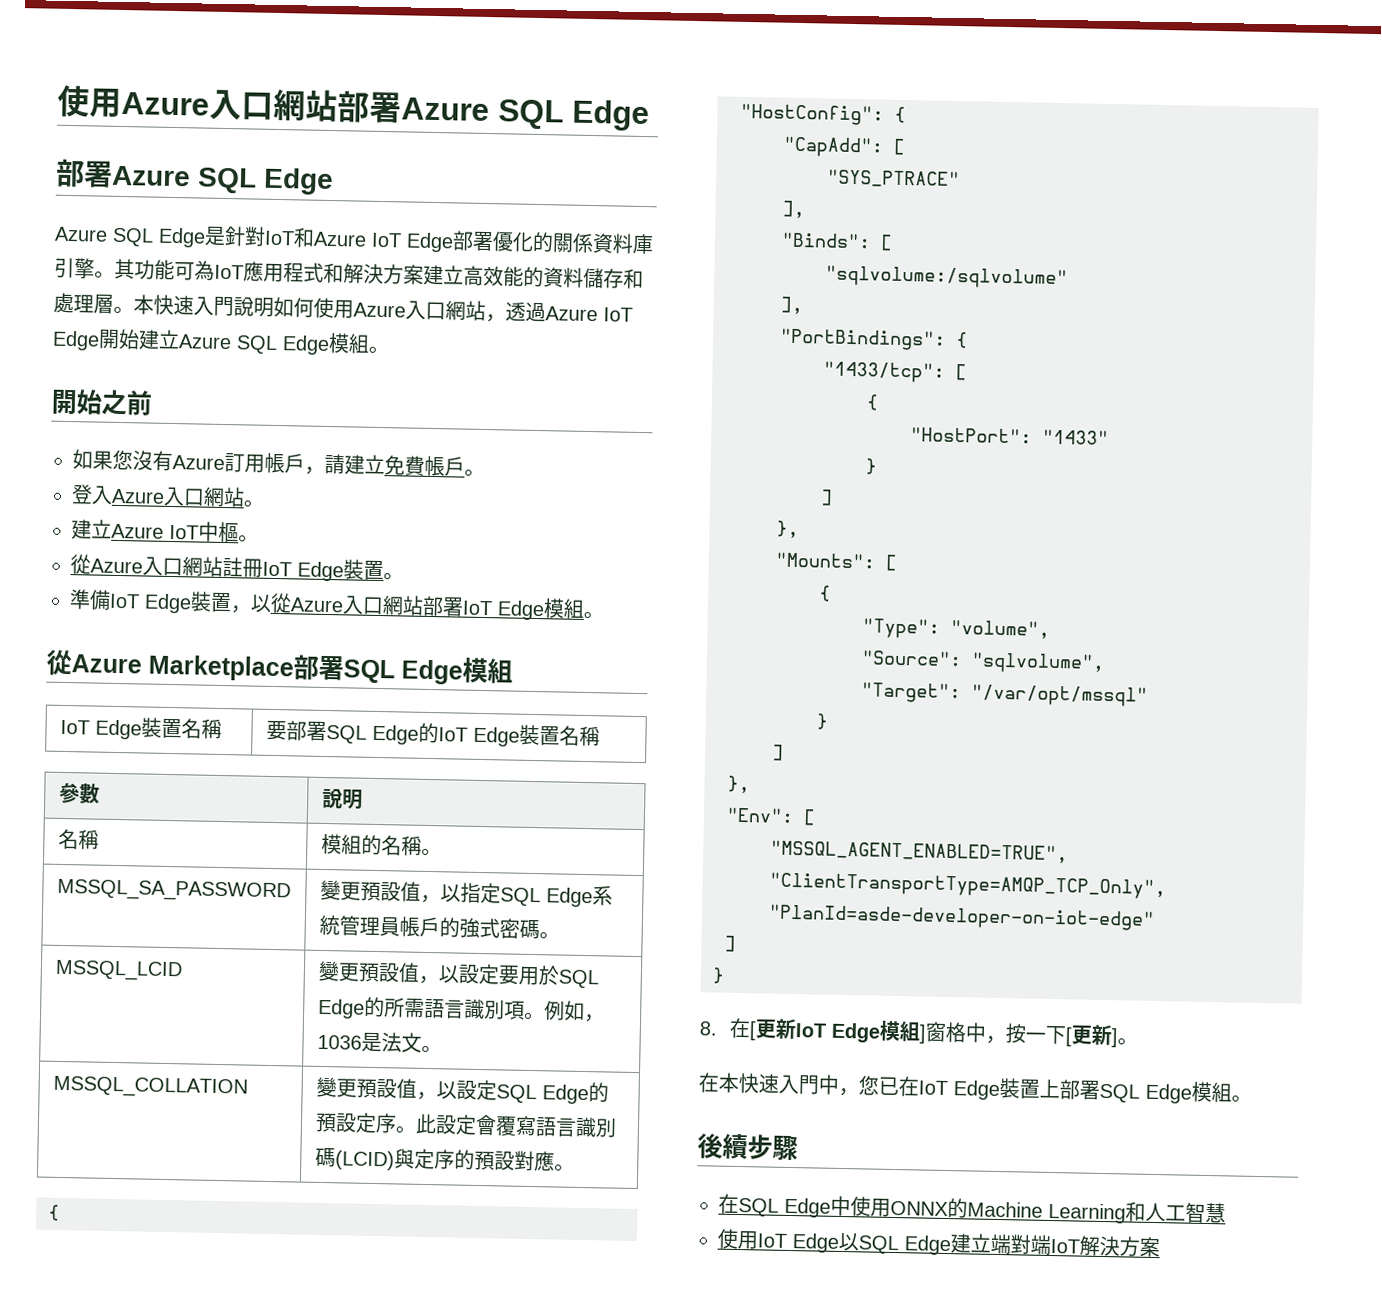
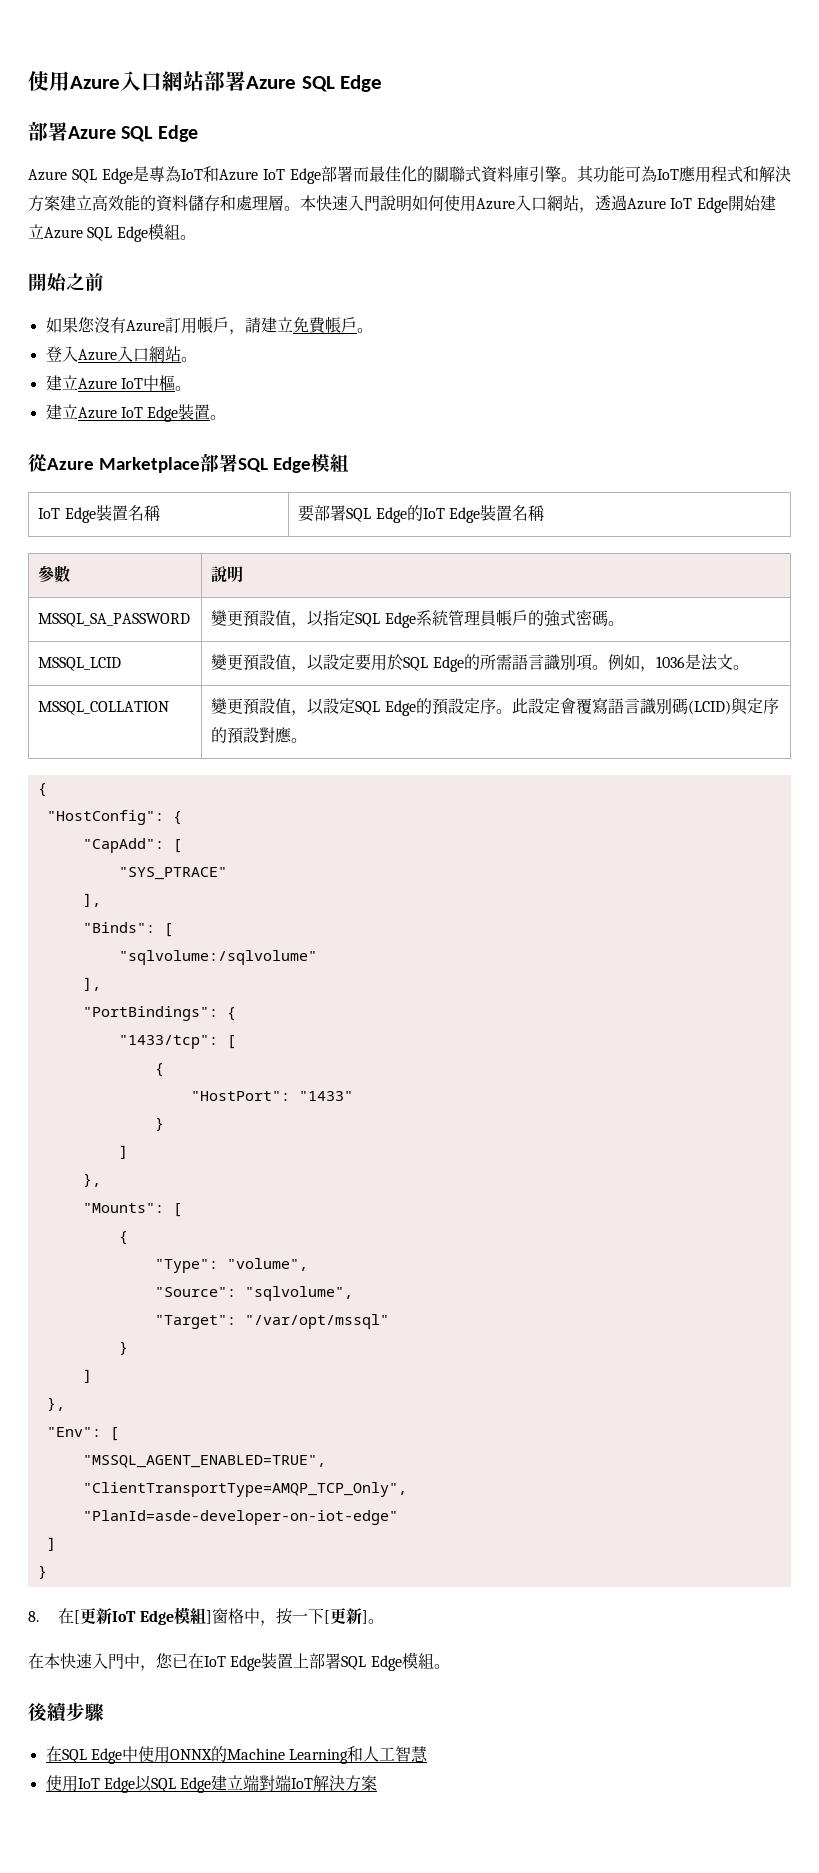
- Azure SQL Edge是針對IoT和Azure IoT Edge部署優化的關係資料庫引擎。
+ Azure SQL Edge是專為IoT和Azure IoT Edge部署而最佳化的關聯式資料庫引擎。
- 從Azure入口網站註冊IoT Edge裝置。
+ 建立Azure IoT Edge裝置。
- 準備IoT Edge裝置，以從Azure入口網站部署IoT Edge模組。
- 名稱 | 模組的名稱。

